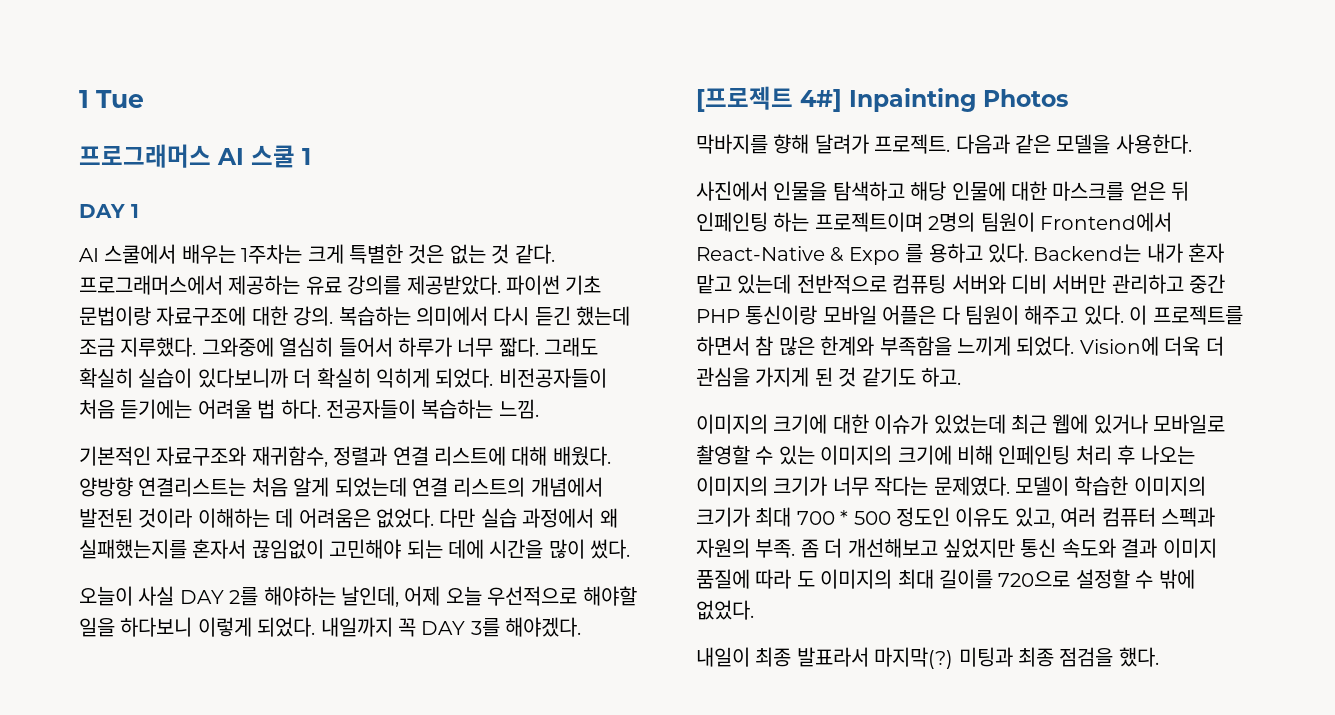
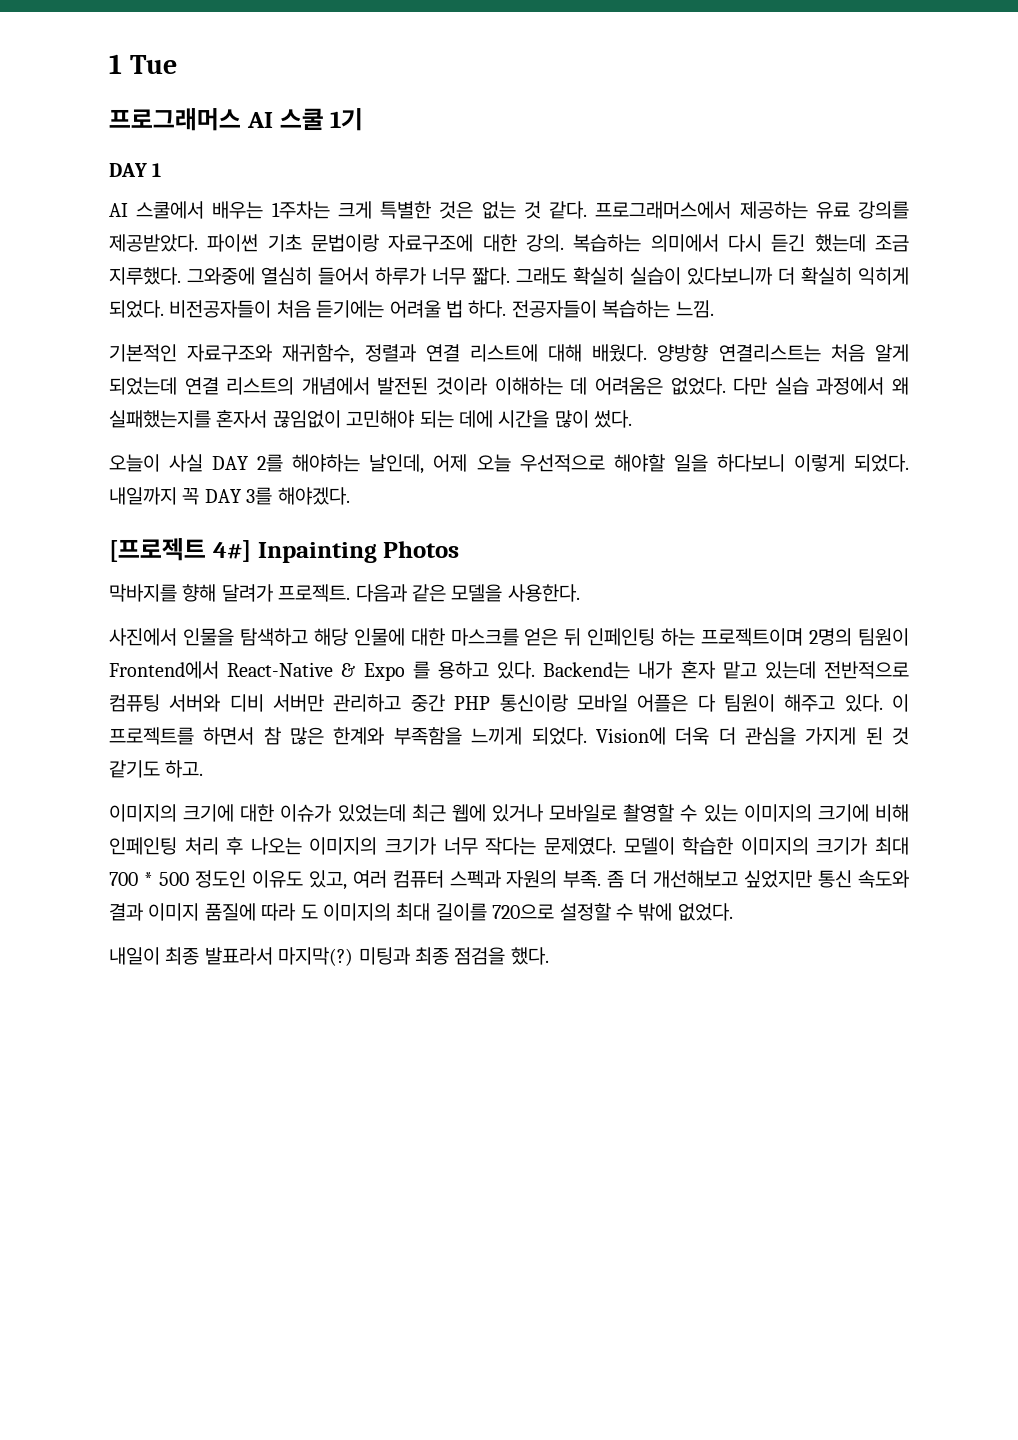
- 프로그래머스 AI 스쿨 1
+ 프로그래머스 AI 스쿨 1기

